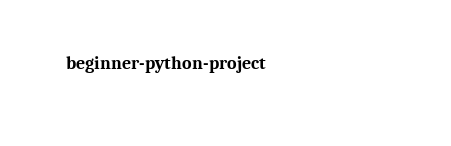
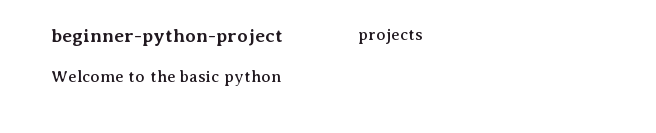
+ Welcome to the basic python projects

